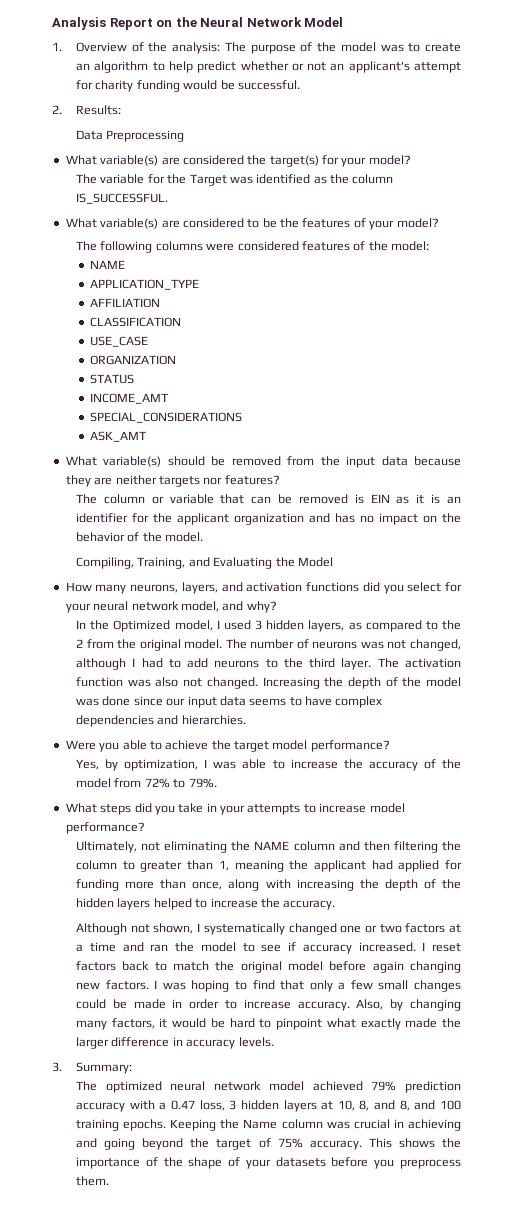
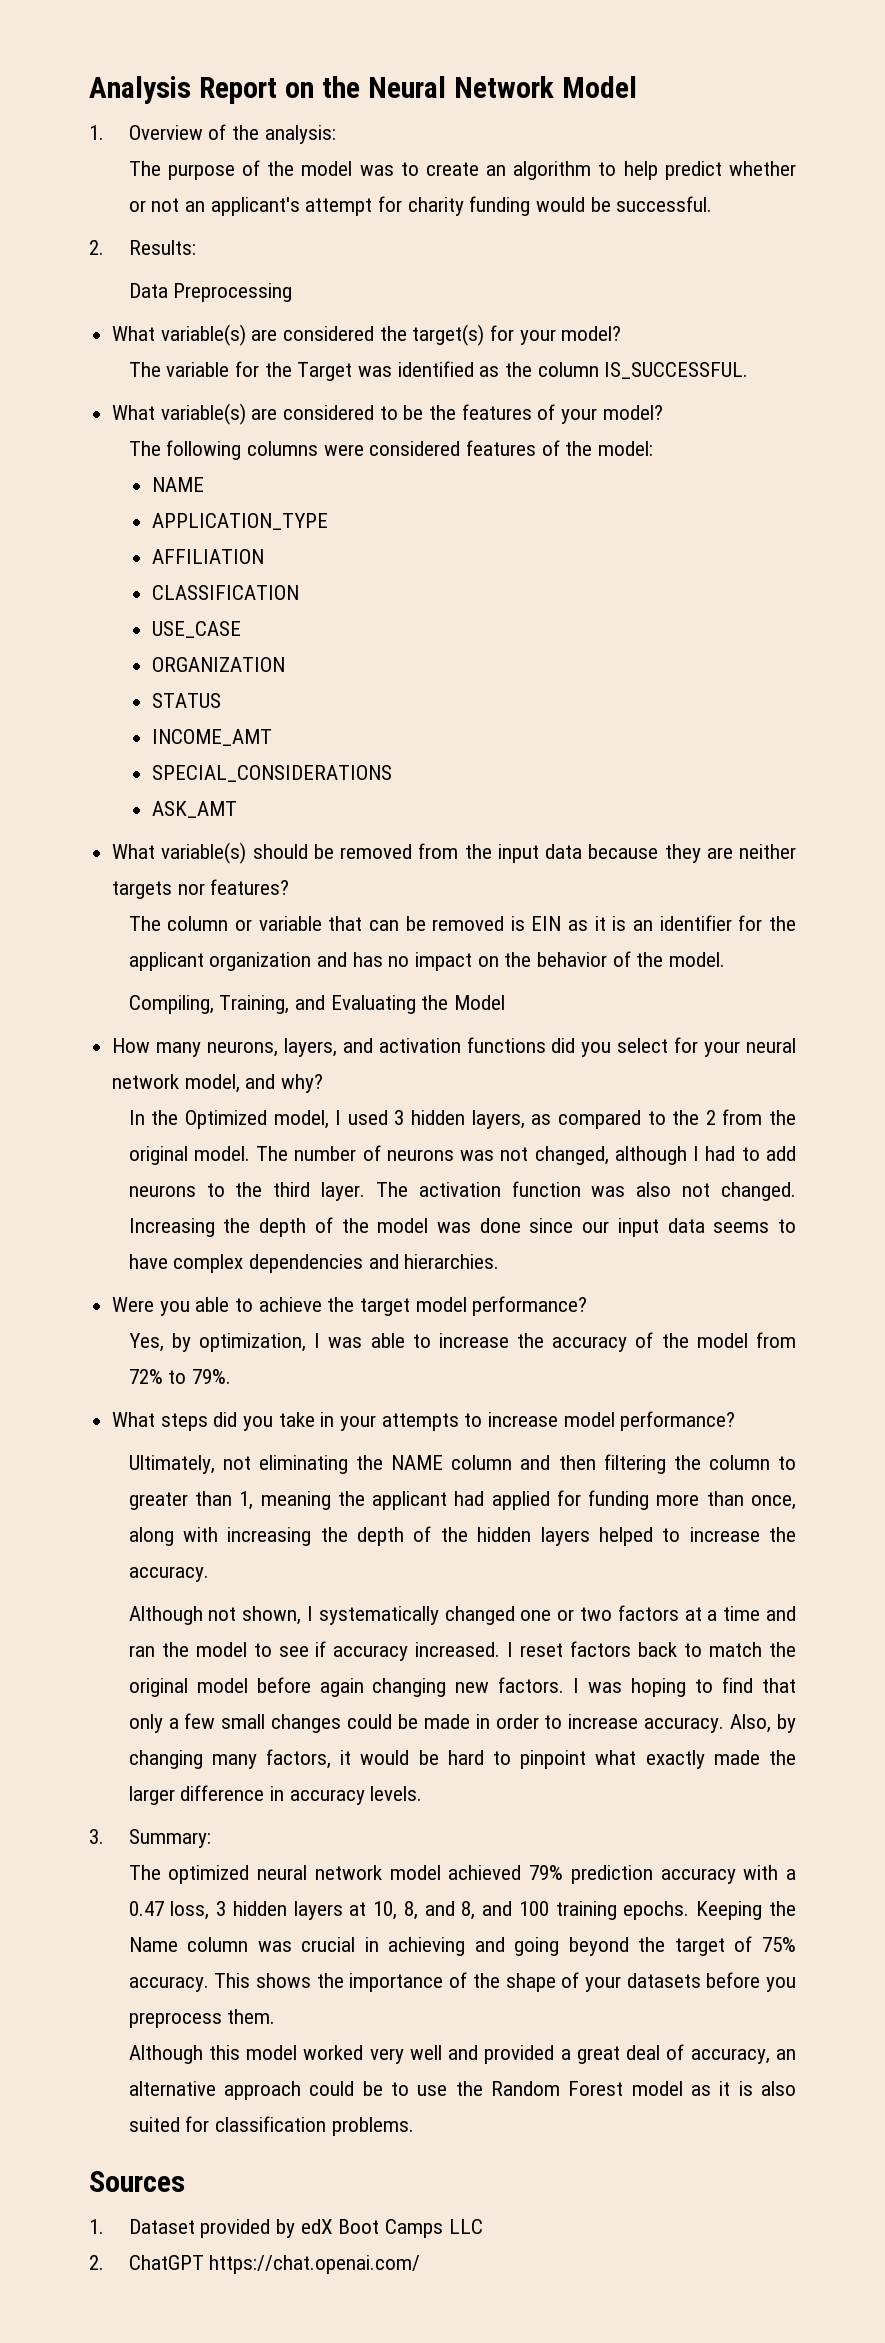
- 1. Overview of the analysis: The purpose of the model was to create an algorithm to help predict whether or not an applicant's attempt for charity funding would be successful.
+ 1. Overview of the analysis:
+ The purpose of the model was to create an algorithm to help predict whether or not an applicant's attempt for charity funding would be successful.
+ Although this model worked very well and provided a great deal of accuracy, an alternative approach could be to use the Random Forest model as it is also suited for classification problems.
+ Sources
+ 1. Dataset provided by edX Boot Camps LLC
+ 2. ChatGPT https://chat.openai.com/

